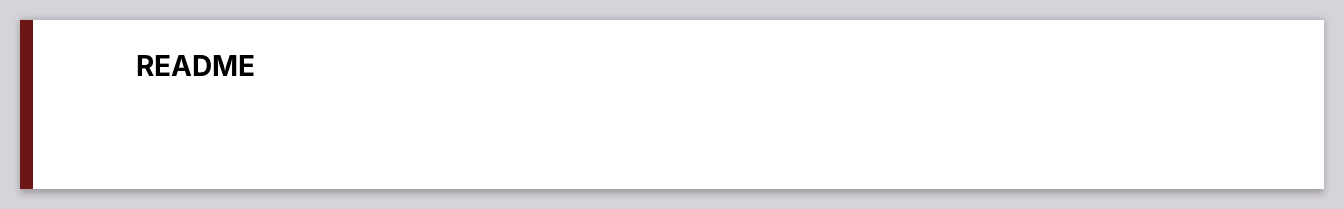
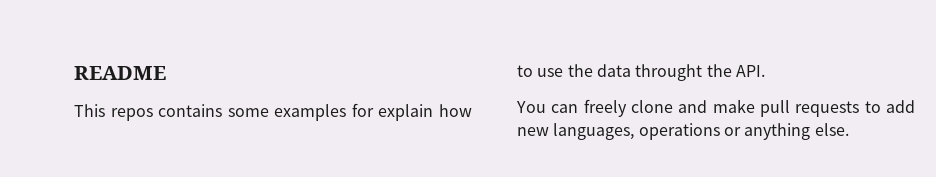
+ This repos contains some examples for explain how to use the data throught the API.
+ You can freely clone and make pull requests to add new languages, operations or anything else.

